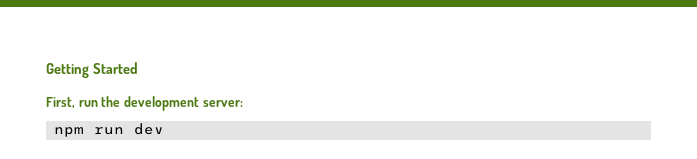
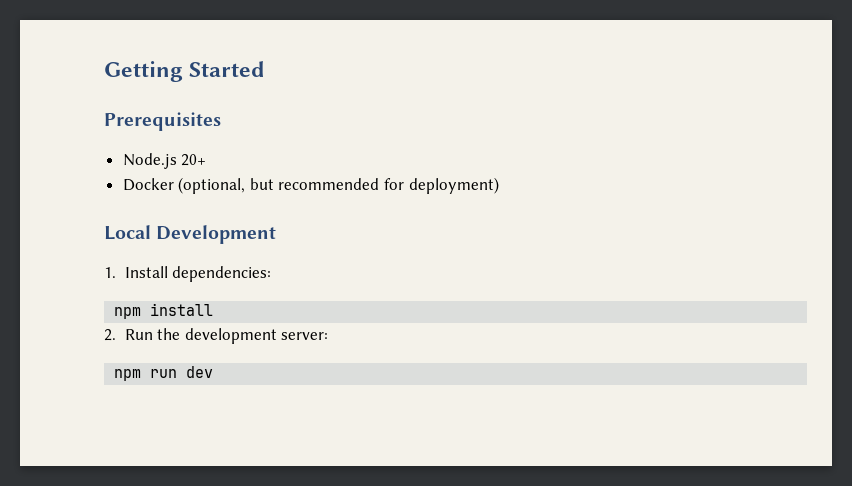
- First, run the development server:
+ Prerequisites
+ Node.js 20+
+ Docker (optional, but recommended for deployment)
+ Local Development
+ 1. Install dependencies:
+ npm install
+ 2. Run the development server:

